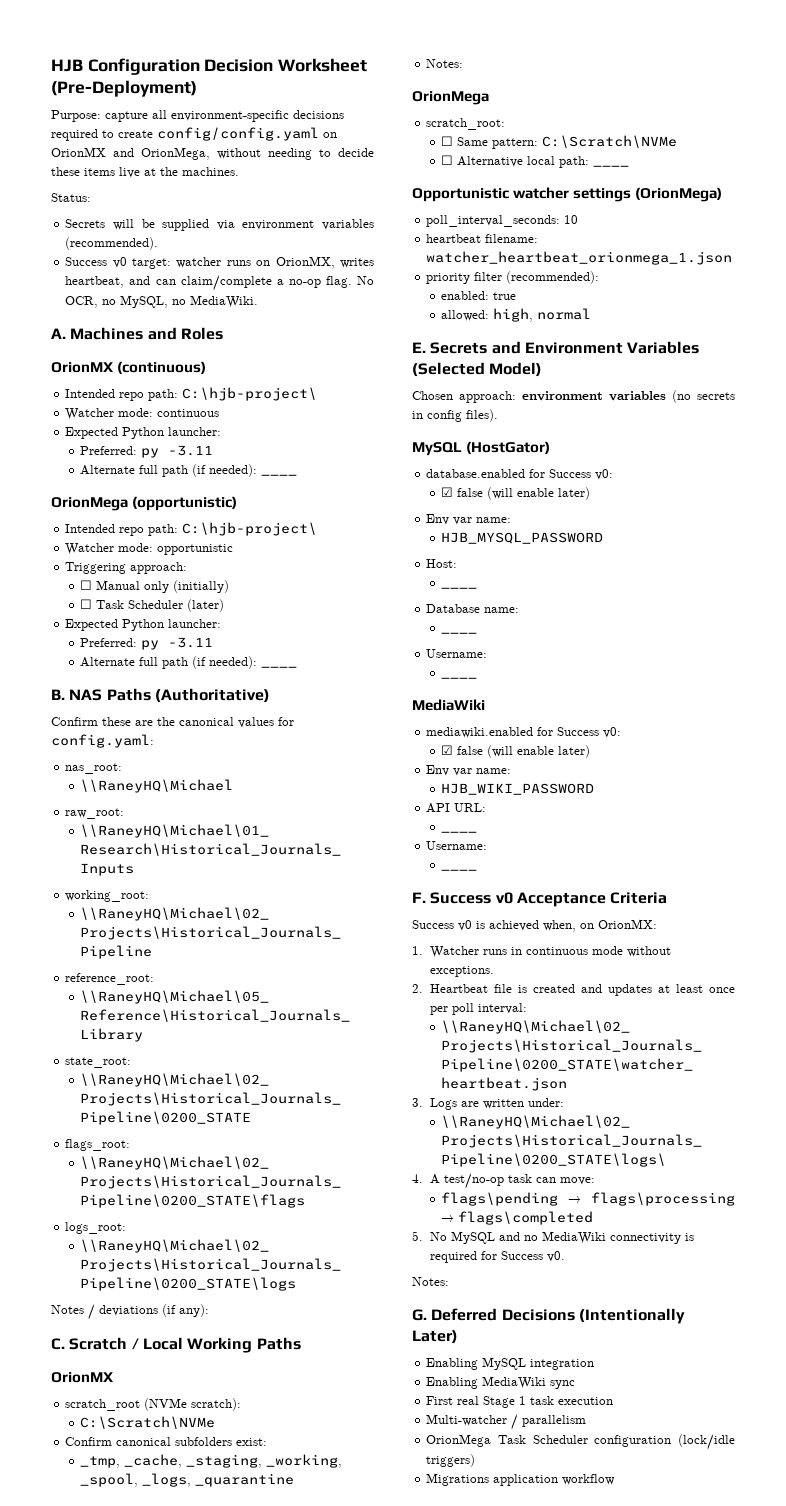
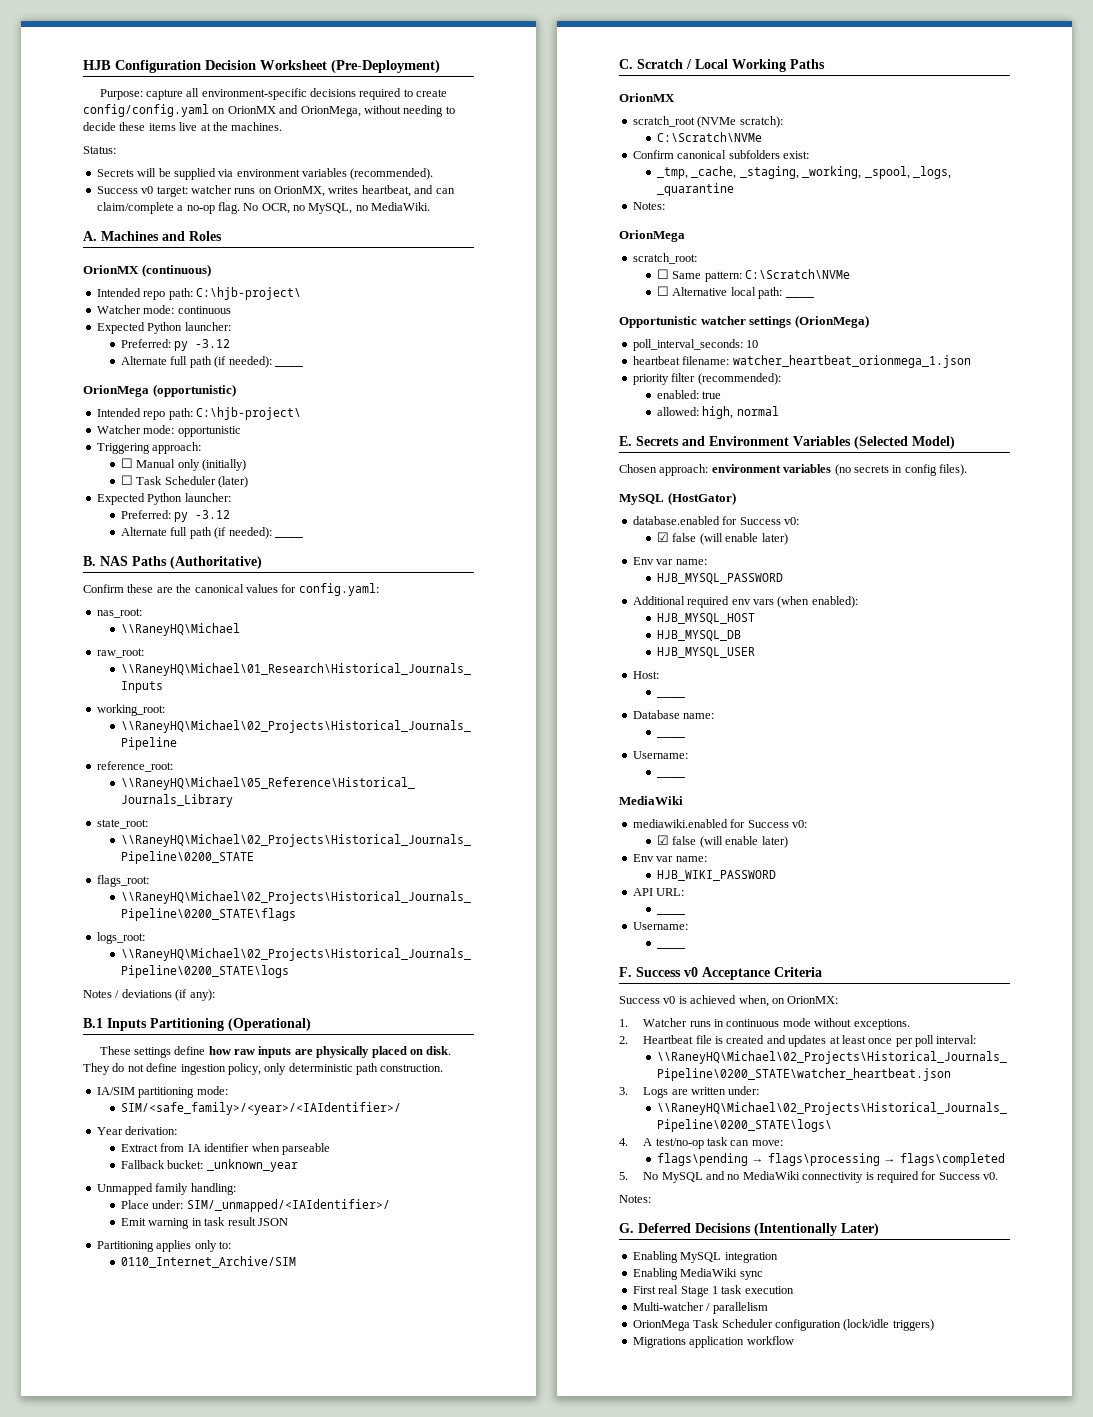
  Watcher mode: continuous
  Expected Python launcher:
- Preferred: py -3.11
+ Preferred: py -3.12
  ☐ Task Scheduler (later)
  Expected Python launcher:
- Preferred: py -3.11
+ Preferred: py -3.12
+ B.1 Inputs Partitioning (Operational)
+ These settings define how raw inputs are physically placed on disk. They do not define ingestion policy, only deterministic path construction.
+ IA/SIM partitioning mode:
+ SIM/<safe_family>/<year>/<IAIdentifier>/
+ Year derivation:
+ Extract from IA identifier when parseable
+ Fallback bucket: _unknown_year
+ Unmapped family handling:
+ Place under: SIM/_unmapped/<IAIdentifier>/
+ Emit warning in task result JSON
+ Partitioning applies only to:
+ 0110_Internet_Archive/SIM
+ Additional required env vars (when enabled):
+ HJB_MYSQL_HOST
+ HJB_MYSQL_DB
+ HJB_MYSQL_USER

